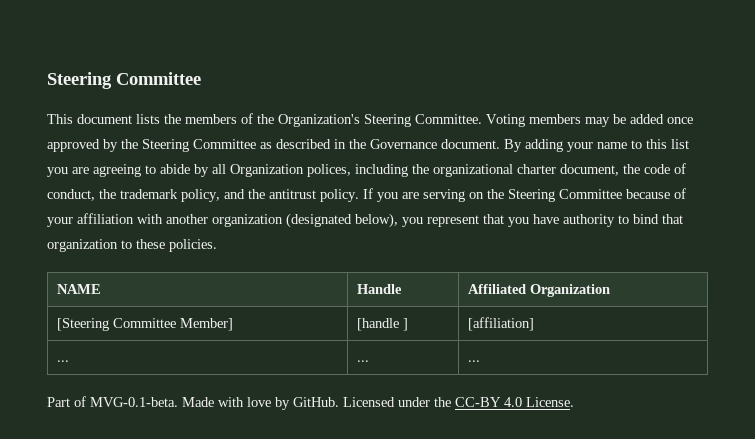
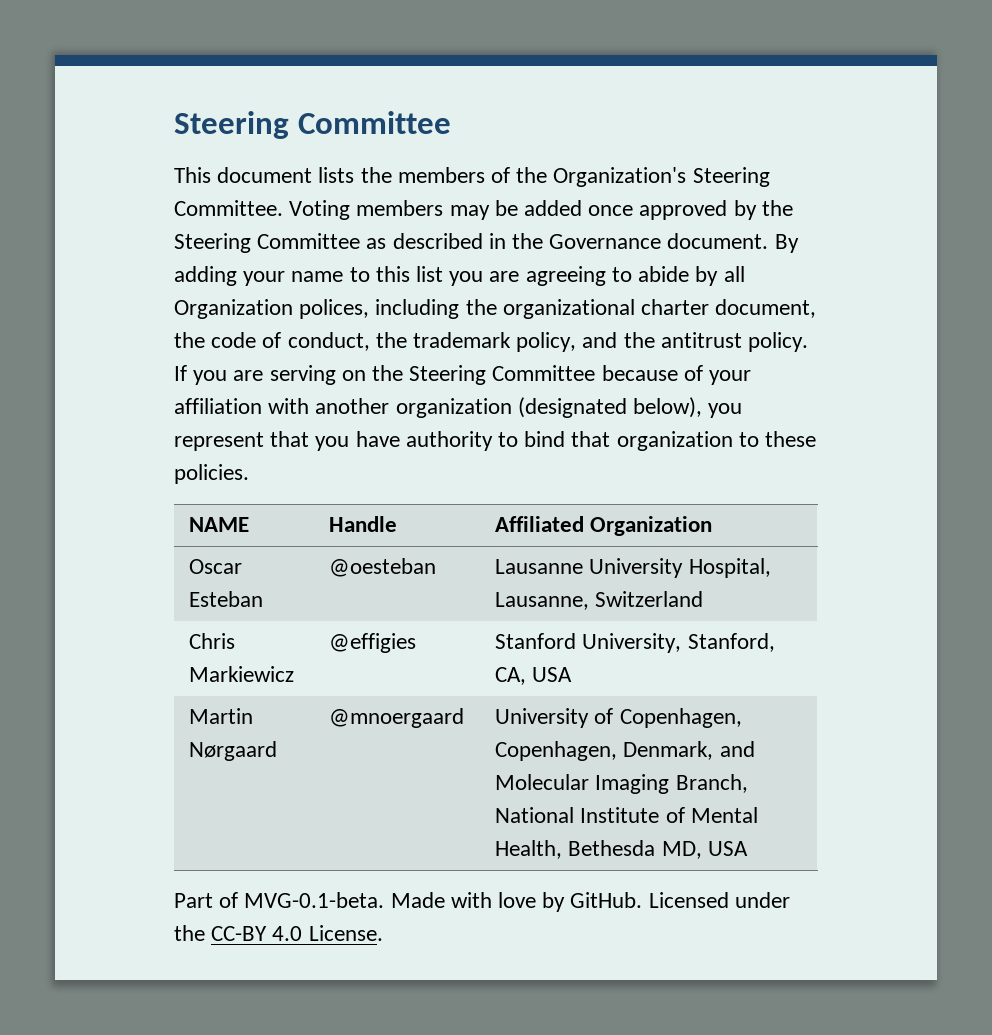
- [Steering Committee Member] | [handle ] | [affiliation]
- ... | ... | ...
+ Oscar Esteban | @oesteban | Lausanne University Hospital, Lausanne, Switzerland
+ Chris Markiewicz | @effigies | Stanford University, Stanford, CA, USA
+ Martin Nørgaard | @mnoergaard | University of Copenhagen, Copenhagen, Denmark, and Molecular Imaging Branch, National Institute of Mental Health, Bethesda MD, USA

